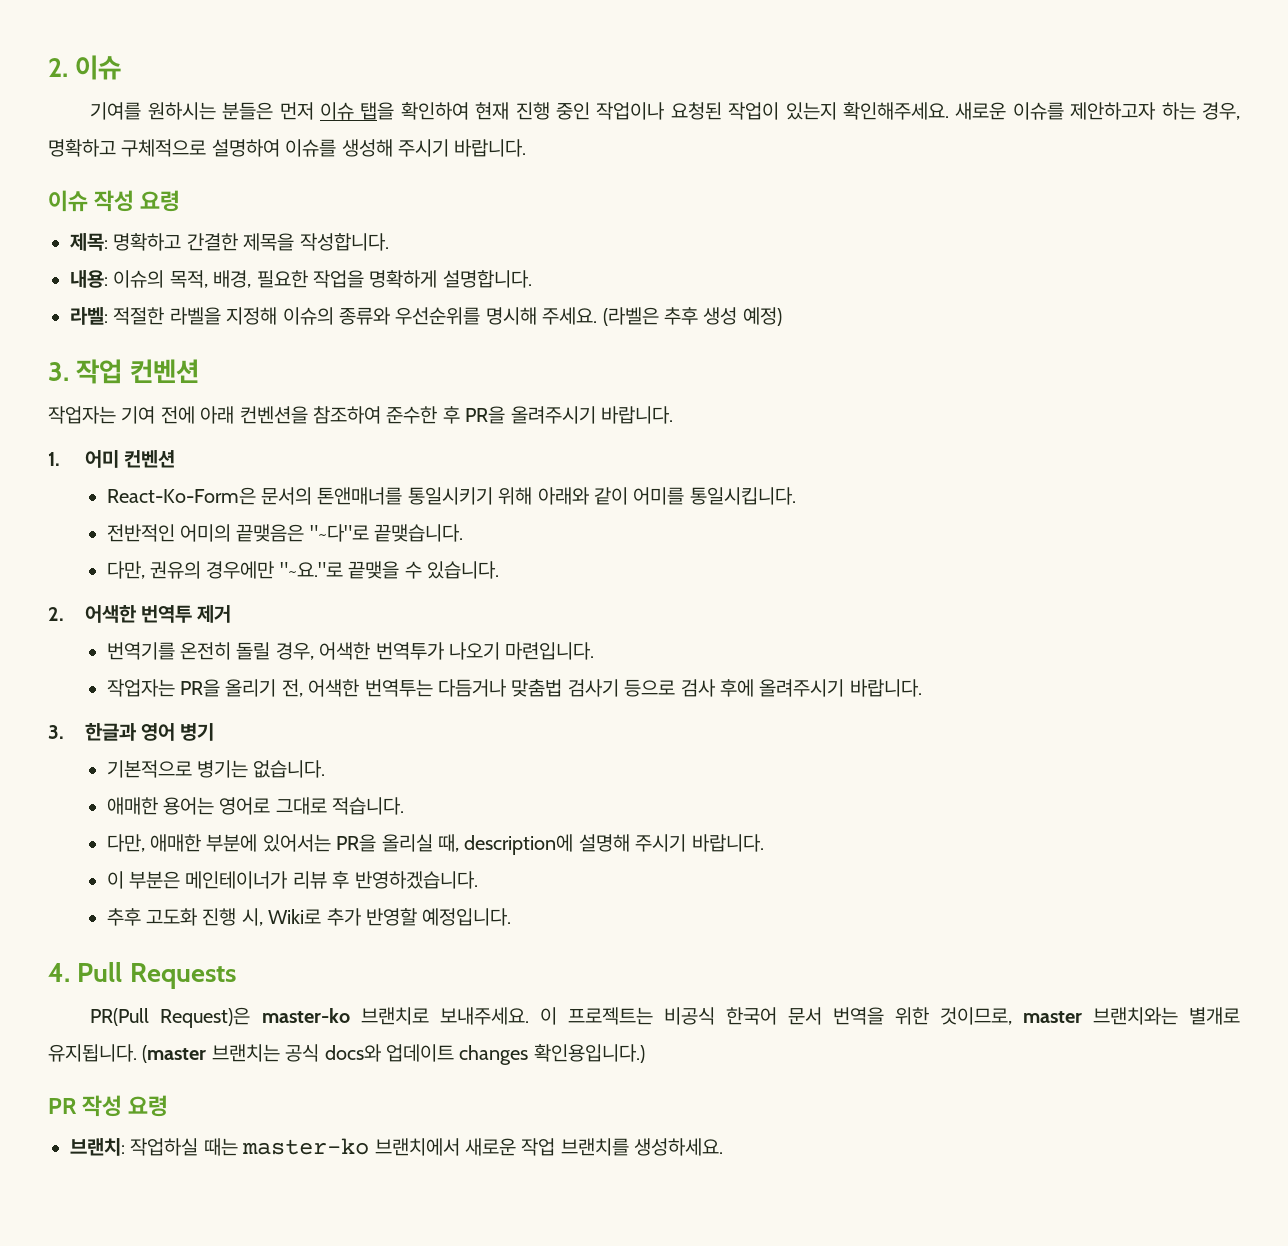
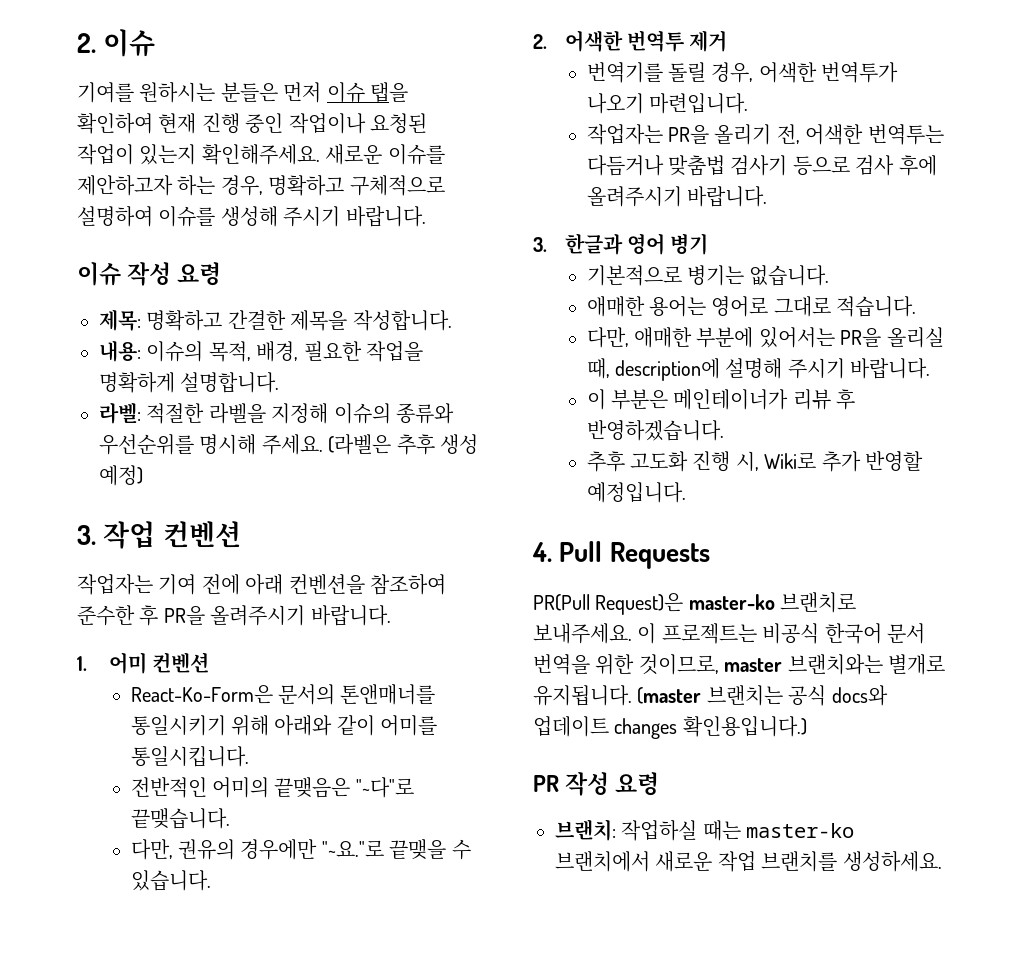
- 번역기를 온전히 돌릴 경우, 어색한 번역투가 나오기 마련입니다.
+ 번역기를 돌릴 경우, 어색한 번역투가 나오기 마련입니다.

